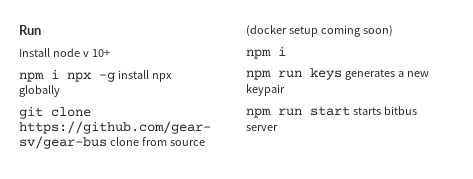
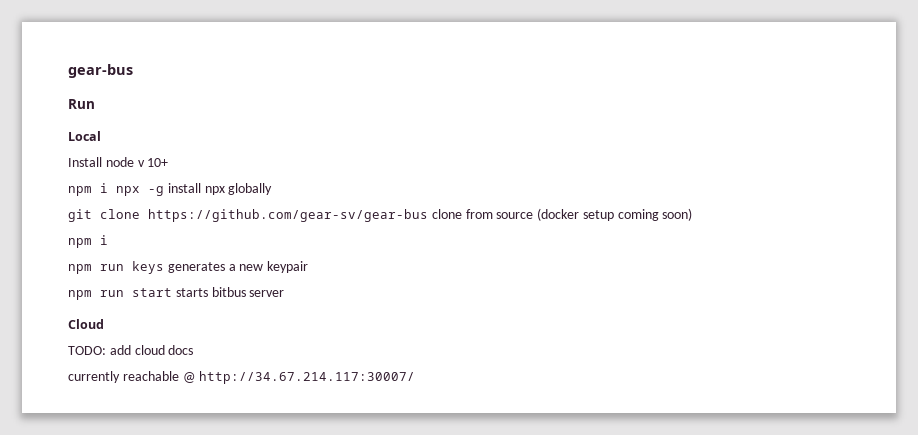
+ gear-bus
+ Local
+ Cloud
+ TODO: add cloud docs
+ currently reachable @ http://34.67.214.117:30007/

